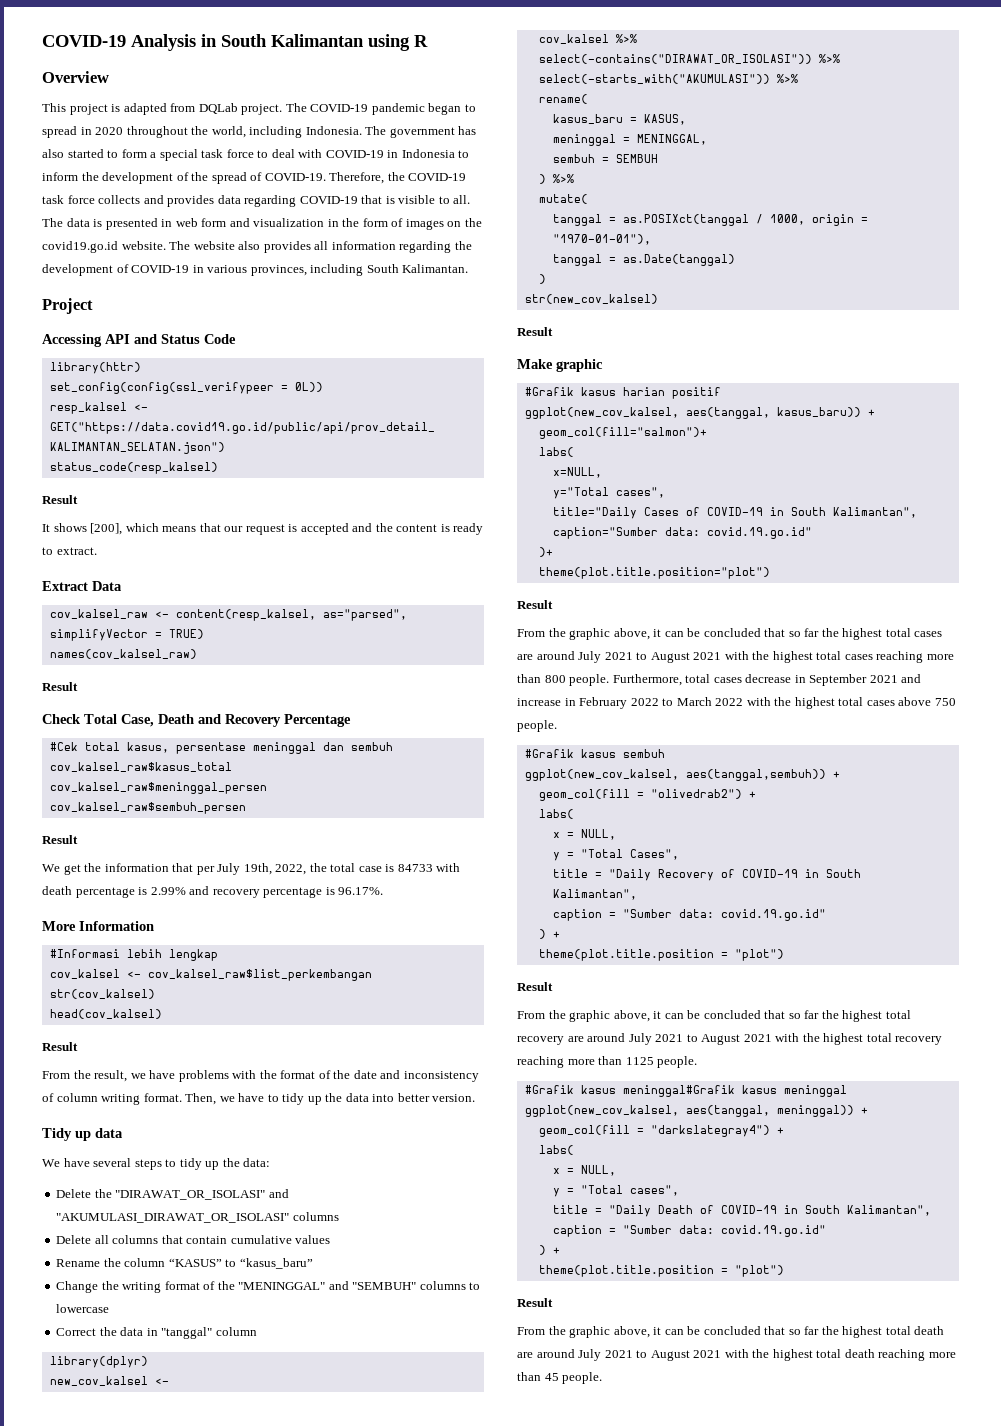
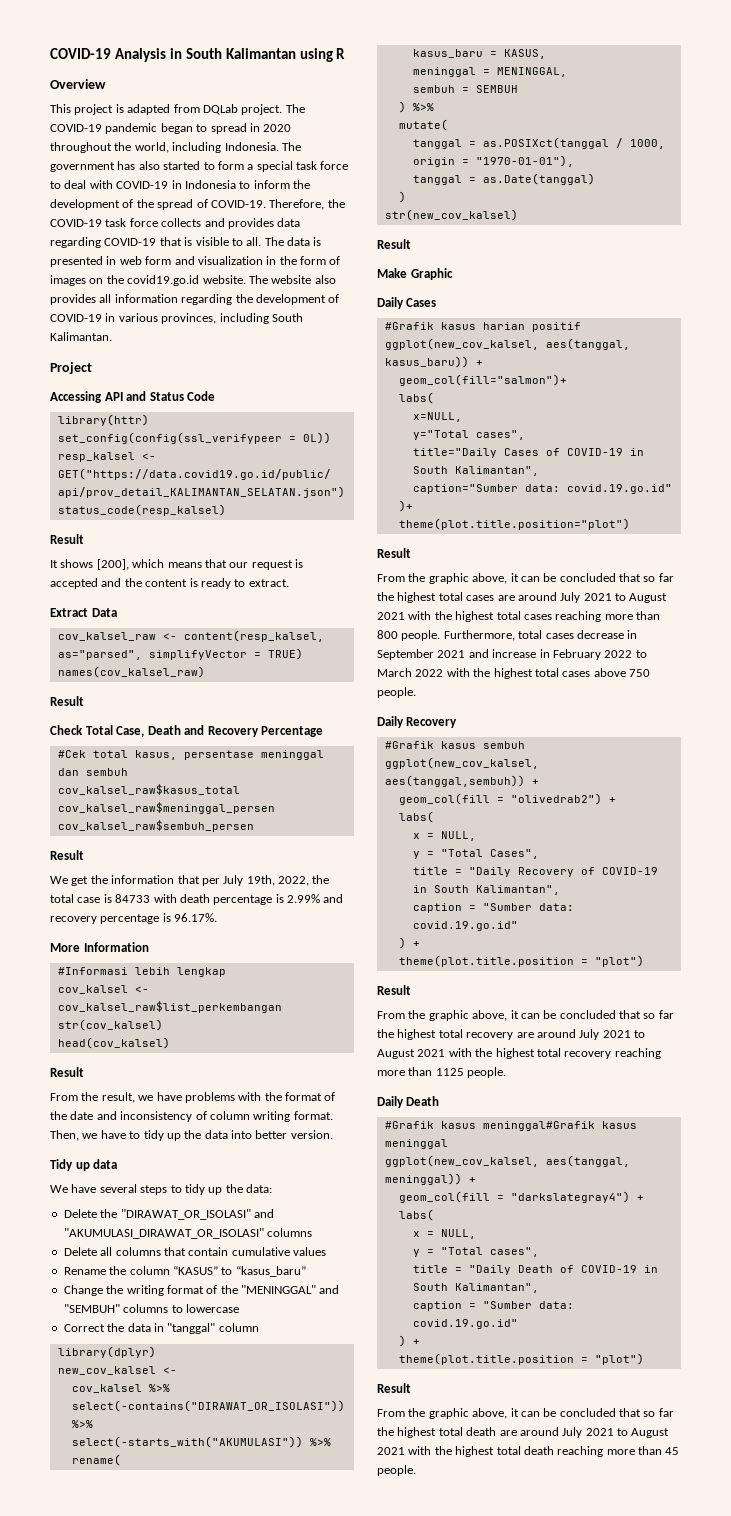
- Make graphic
+ Make Graphic
+ Daily Cases
+ Daily Recovery
+ Daily Death

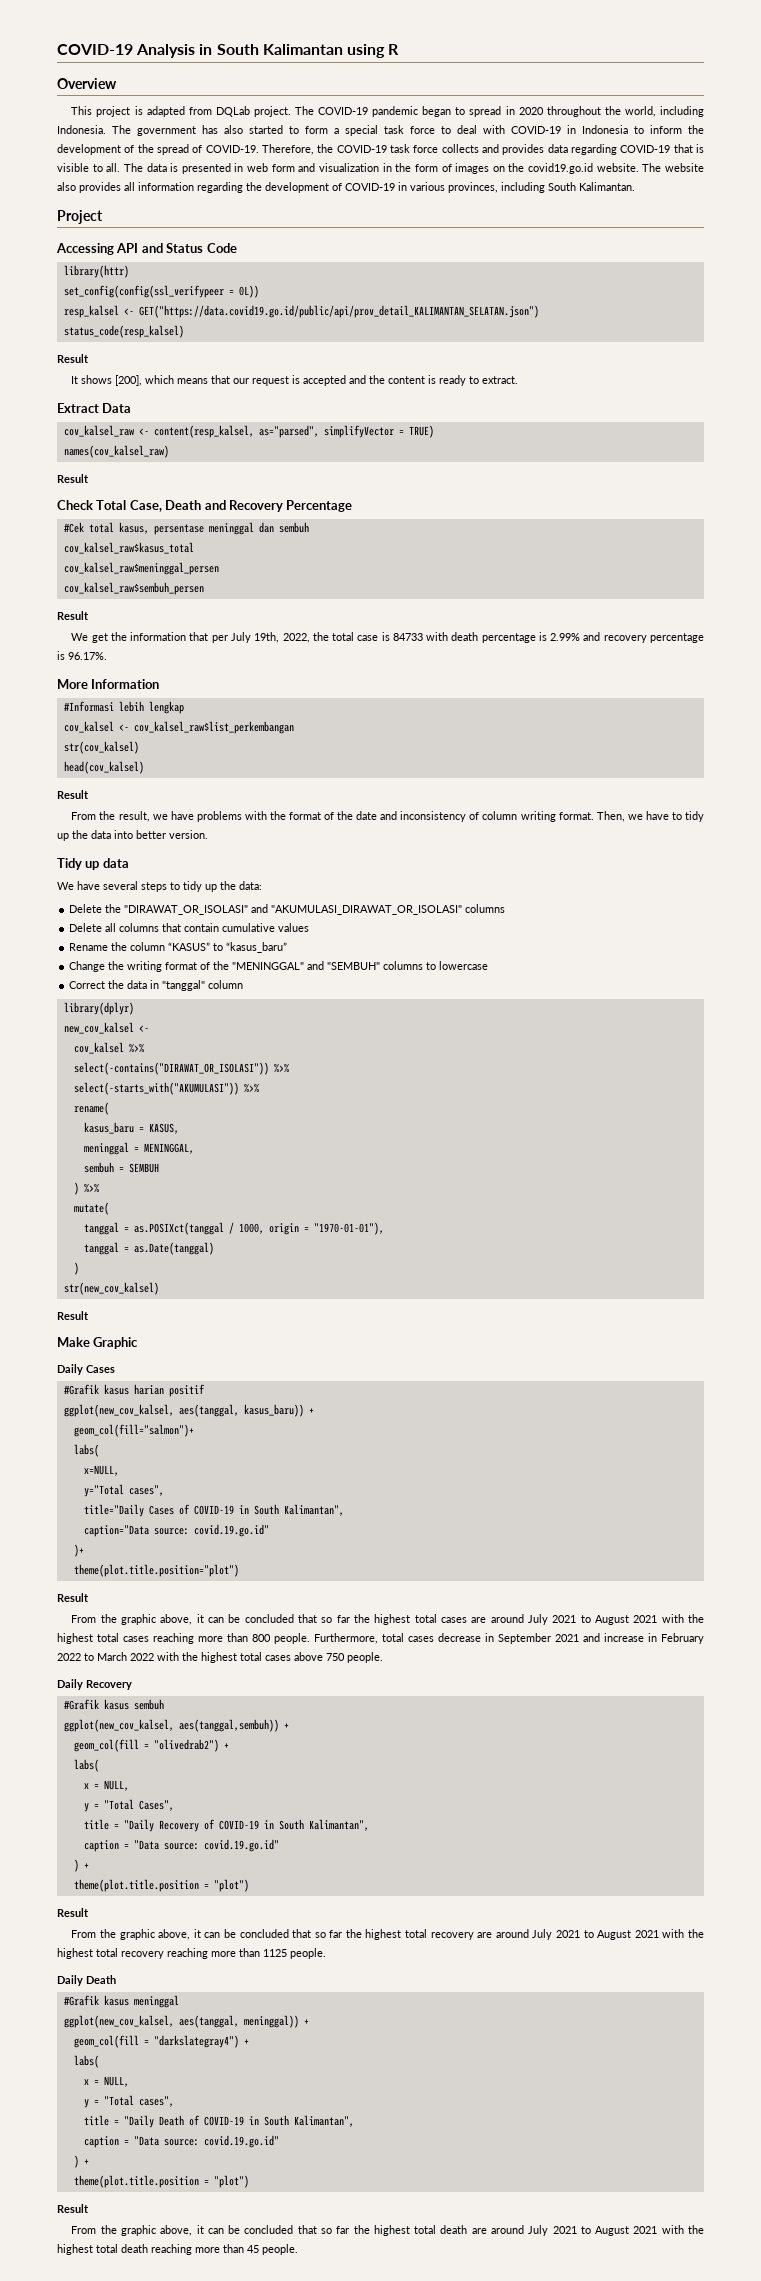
- caption="Sumber data: covid.19.go.id"
+ caption="Data source: covid.19.go.id"
  title = "Daily Recovery of COVID-19 in South Kalimantan",
- caption = "Sumber data: covid.19.go.id"
+ caption = "Data source: covid.19.go.id"
- #Grafik kasus meninggal#Grafik kasus meninggal
+ #Grafik kasus meninggal
  title = "Daily Death of COVID-19 in South Kalimantan",
- caption = "Sumber data: covid.19.go.id"
+ caption = "Data source: covid.19.go.id"

